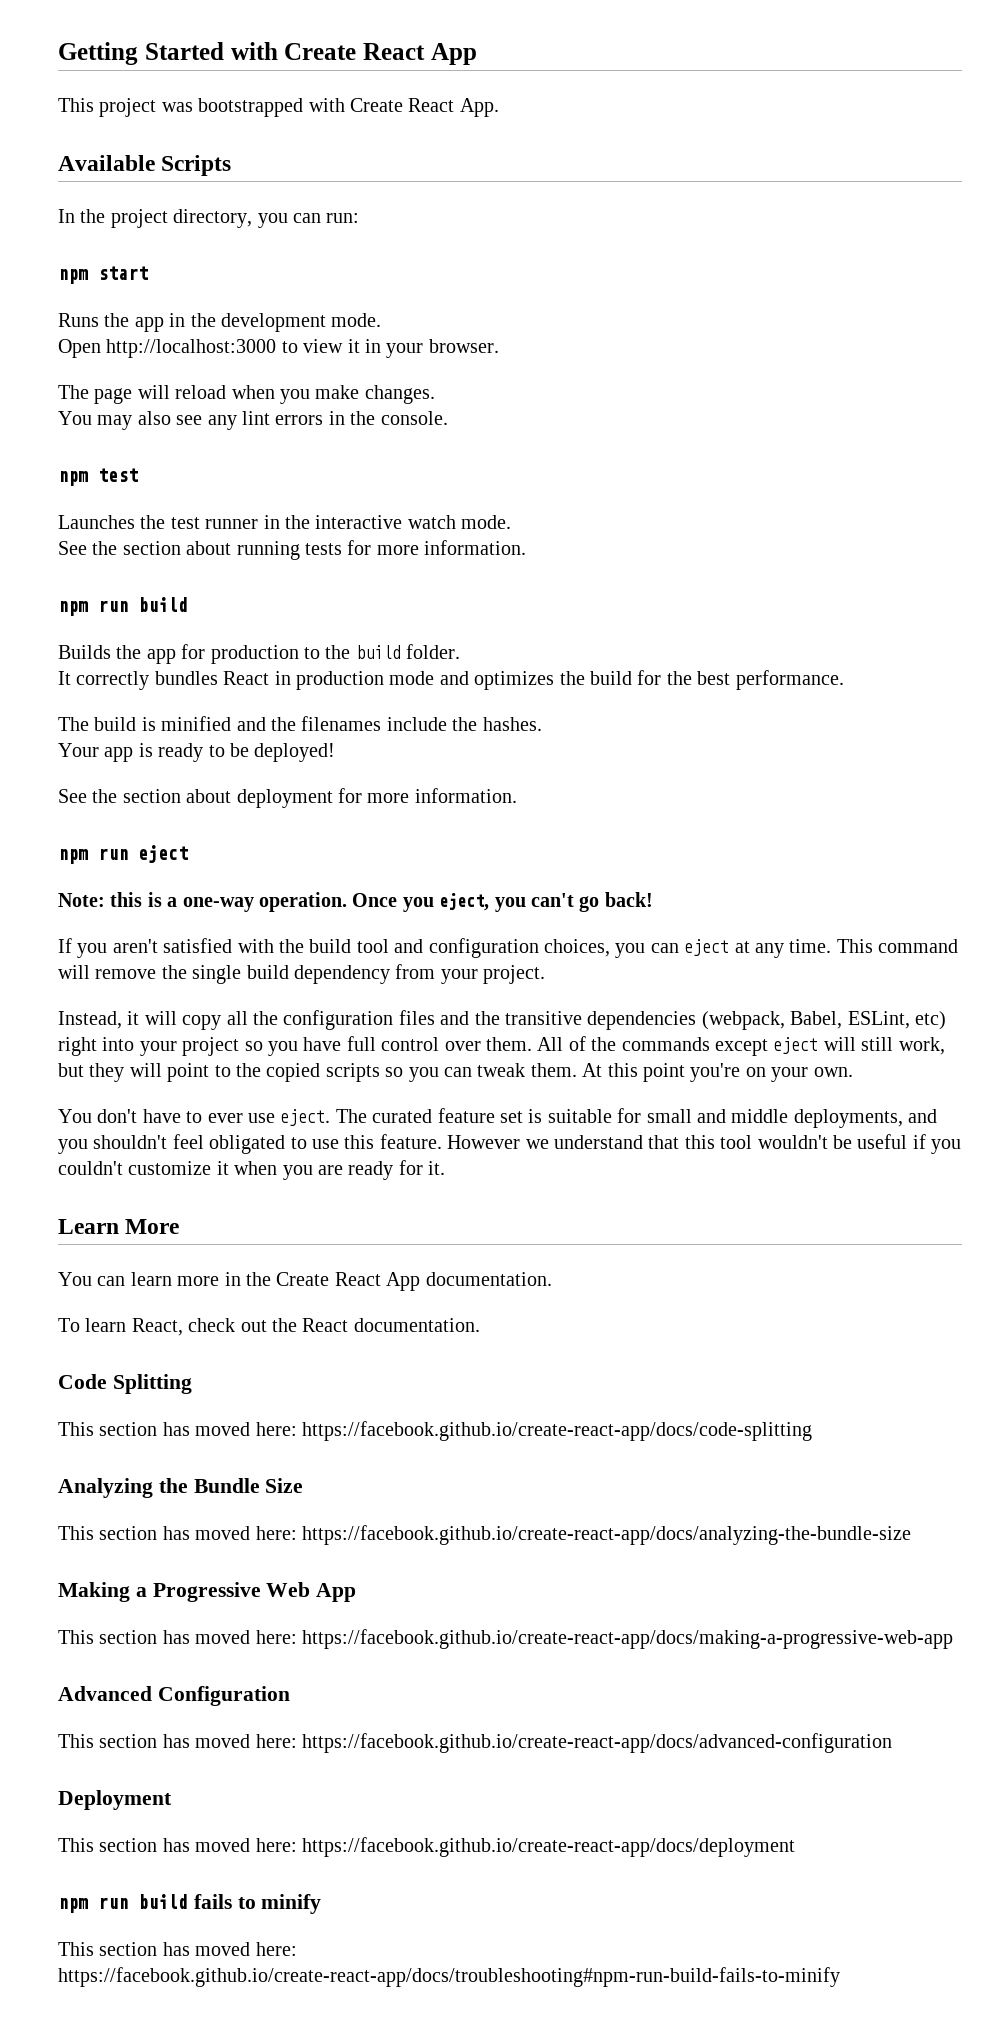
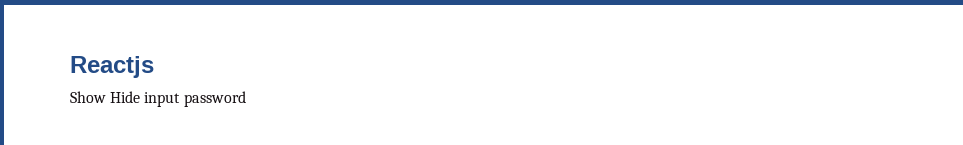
- Getting Started with Create React App
- This project was bootstrapped with Create React App.
- Available Scripts
- In the project directory, you can run:
- npm start
- Runs the app in the development mode.
- Open http://localhost:3000 to view it in your browser.
- The page will reload when you make changes.
- You may also see any lint errors in the console.
- npm test
- Launches the test runner in the interactive watch mode.
- See the section about running tests for more information.
- npm run build
- Builds the app for production to the build folder.
- It correctly bundles React in production mode and optimizes the build for the best performance.
- The build is minified and the filenames include the hashes.
- Your app is ready to be deployed!
- See the section about deployment for more information.
- npm run eject
- Note: this is a one-way operation. Once you eject, you can't go back!
- If you aren't satisfied with the build tool and configuration choices, you can eject at any time. This command will remove the single build dependency from your project.
- Instead, it will copy all the configuration files and the transitive dependencies (webpack, Babel, ESLint, etc) right into your project so you have full control over them. All of the commands except eject will still work, but they will point to the copied scripts so you can tweak them. At this point you're on your own.
- You don't have to ever use eject. The curated feature set is suitable for small and middle deployments, and you shouldn't feel obligated to use this feature. However we understand that this tool wouldn't be useful if you couldn't customize it when you are ready for it.
- Learn More
- You can learn more in the Create React App documentation.
- To learn React, check out the React documentation.
- Code Splitting
- This section has moved here: https://facebook.github.io/create-react-app/docs/code-splitting
- Analyzing the Bundle Size
- This section has moved here: https://facebook.github.io/create-react-app/docs/analyzing-the-bundle-size
- Making a Progressive Web App
- This section has moved here: https://facebook.github.io/create-react-app/docs/making-a-progressive-web-app
- Advanced Configuration
- This section has moved here: https://facebook.github.io/create-react-app/docs/advanced-configuration
- Deployment
- This section has moved here: https://facebook.github.io/create-react-app/docs/deployment
- npm run build fails to minify
- This section has moved here: https://facebook.github.io/create-react-app/docs/troubleshooting#npm-run-build-fails-to-minify
+ Reactjs
+ Show Hide input password

